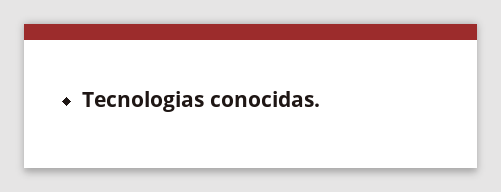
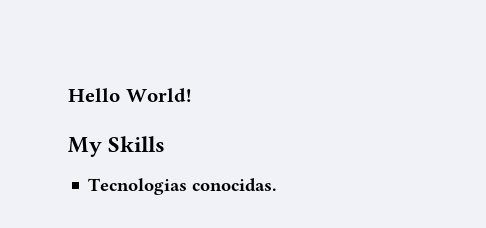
+ Hello World!
+ My Skills

